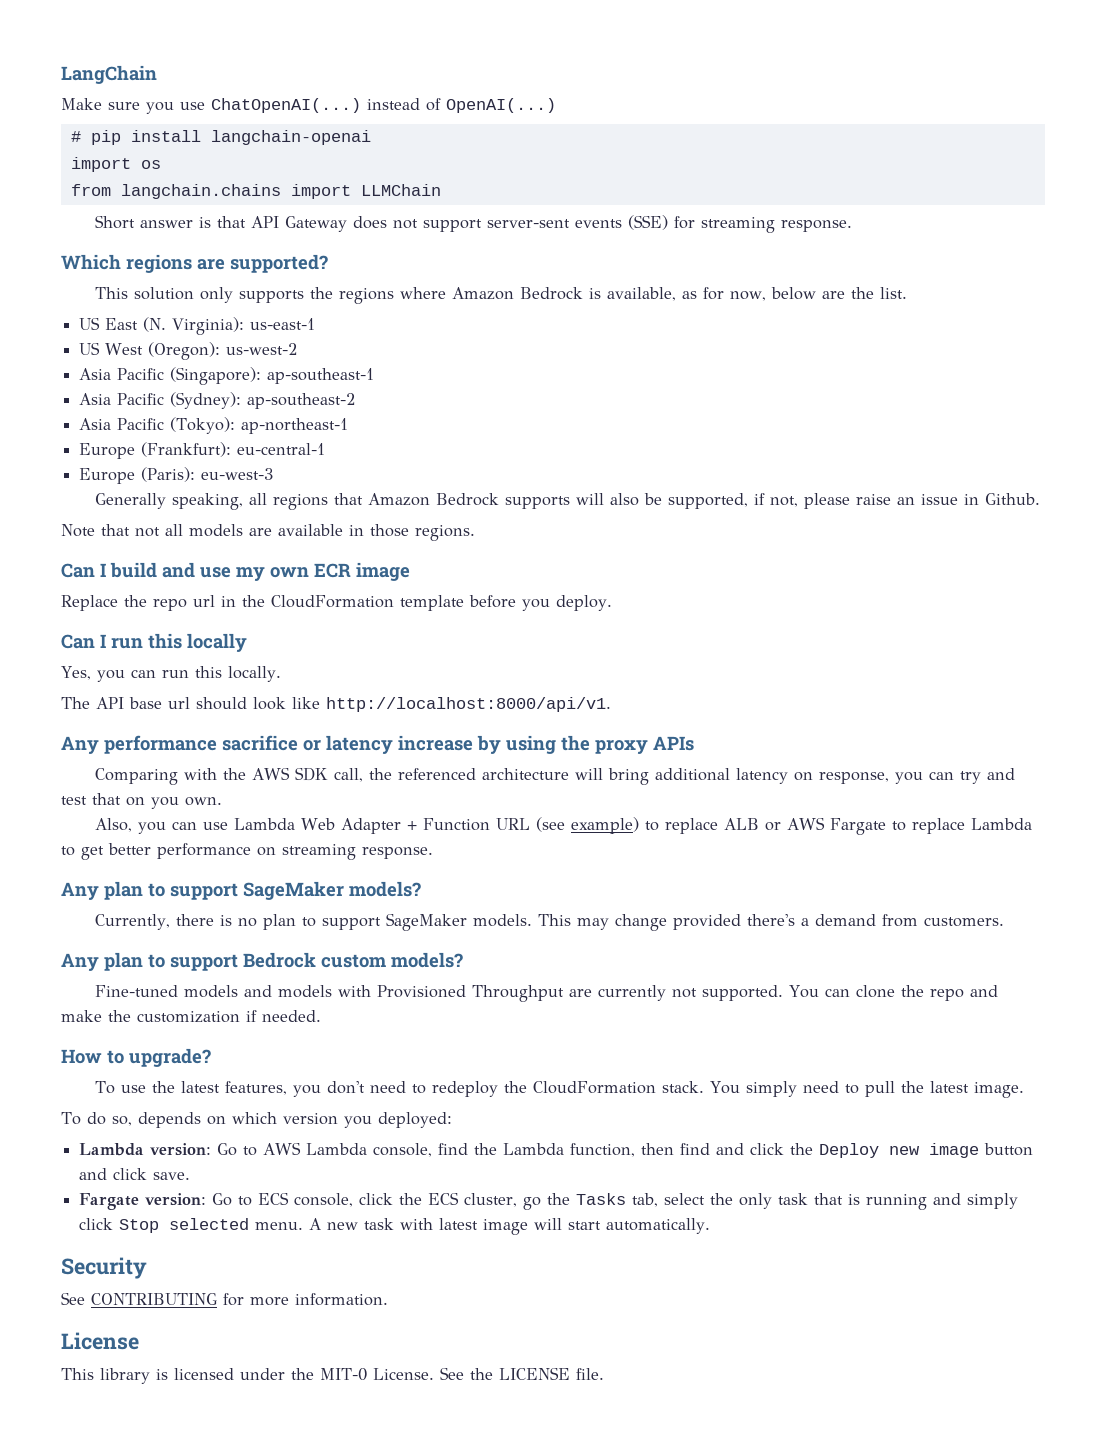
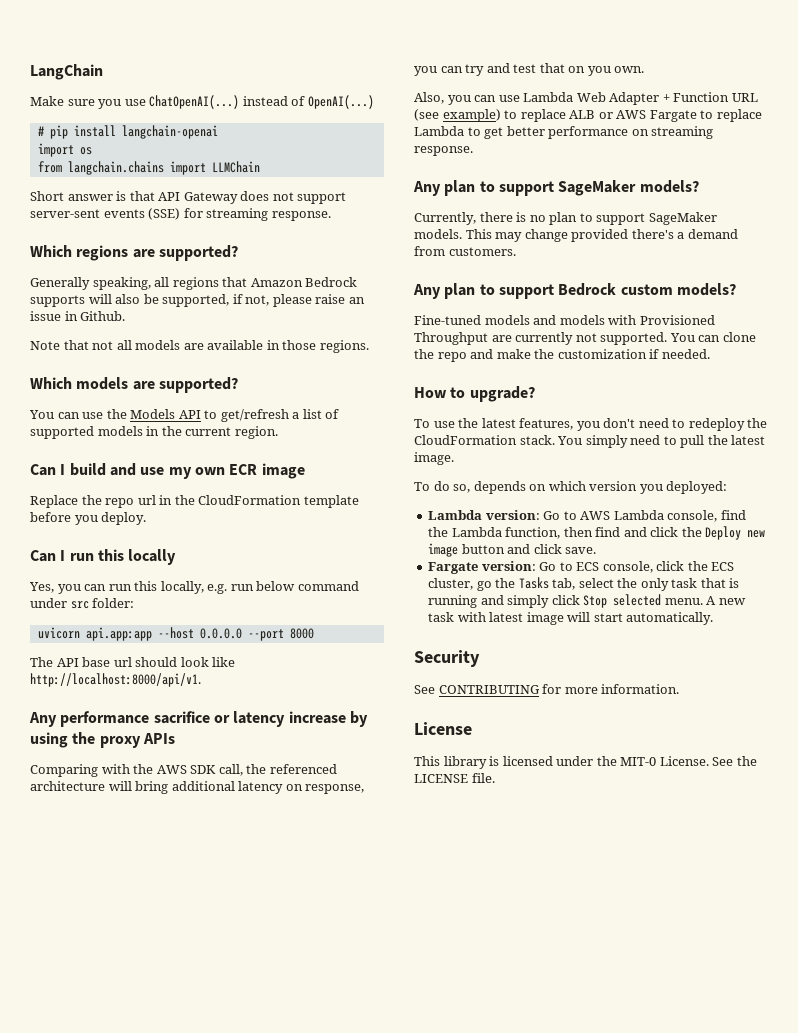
- This solution only supports the regions where Amazon Bedrock is available, as for now, below are the list.
- US East (N. Virginia): us-east-1
- US West (Oregon): us-west-2
- Asia Pacific (Singapore): ap-southeast-1
- Asia Pacific (Sydney): ap-southeast-2
- Asia Pacific (Tokyo): ap-northeast-1
- Europe (Frankfurt): eu-central-1
- Europe (Paris): eu-west-3
+ Which models are supported?
+ You can use the Models API to get/refresh a list of supported models in the current region.
- Yes, you can run this locally.
+ Yes, you can run this locally, e.g. run below command under src folder:
+ uvicorn api.app:app --host 0.0.0.0 --port 8000

